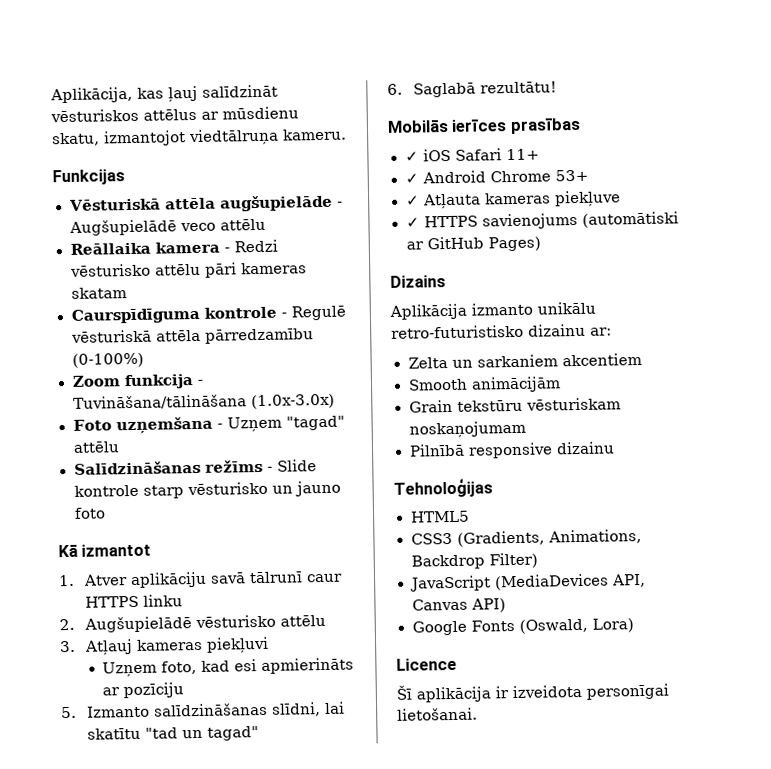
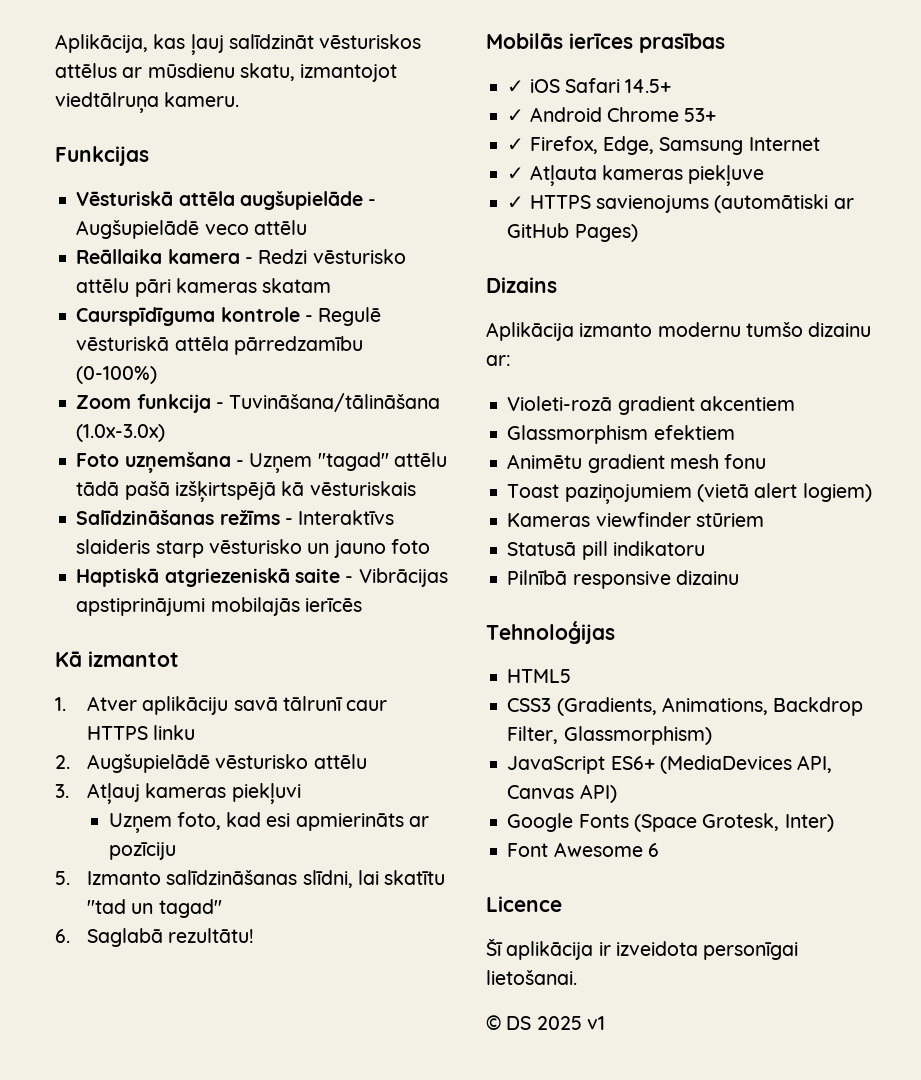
- Foto uzņemšana - Uzņem "tagad" attēlu
+ Foto uzņemšana - Uzņem "tagad" attēlu tādā pašā izšķirtspējā kā vēsturiskais
- Salīdzināšanas režīms - Slide kontrole starp vēsturisko un jauno foto
+ Salīdzināšanas režīms - Interaktīvs slaideris starp vēsturisko un jauno foto
+ Haptiskā atgriezeniskā saite - Vibrācijas apstiprinājumi mobilajās ierīcēs
- ✓ iOS Safari 11+
+ ✓ iOS Safari 14.5+
+ ✓ Firefox, Edge, Samsung Internet
- Aplikācija izmanto unikālu retro-futuristisko dizainu ar:
+ Aplikācija izmanto modernu tumšo dizainu ar:
- Zelta un sarkaniem akcentiem
- Smooth animācijām
- Grain tekstūru vēsturiskam noskaņojumam
+ Violeti-rozā gradient akcentiem
+ Glassmorphism efektiem
+ Animētu gradient mesh fonu
+ Toast paziņojumiem (vietā alert logiem)
+ Kameras viewfinder stūriem
+ Statusā pill indikatoru
- CSS3 (Gradients, Animations, Backdrop Filter)
+ CSS3 (Gradients, Animations, Backdrop Filter, Glassmorphism)
- JavaScript (MediaDevices API, Canvas API)
+ JavaScript ES6+ (MediaDevices API, Canvas API)
- Google Fonts (Oswald, Lora)
+ Google Fonts (Space Grotesk, Inter)
+ Font Awesome 6
+ © DS 2025 v1

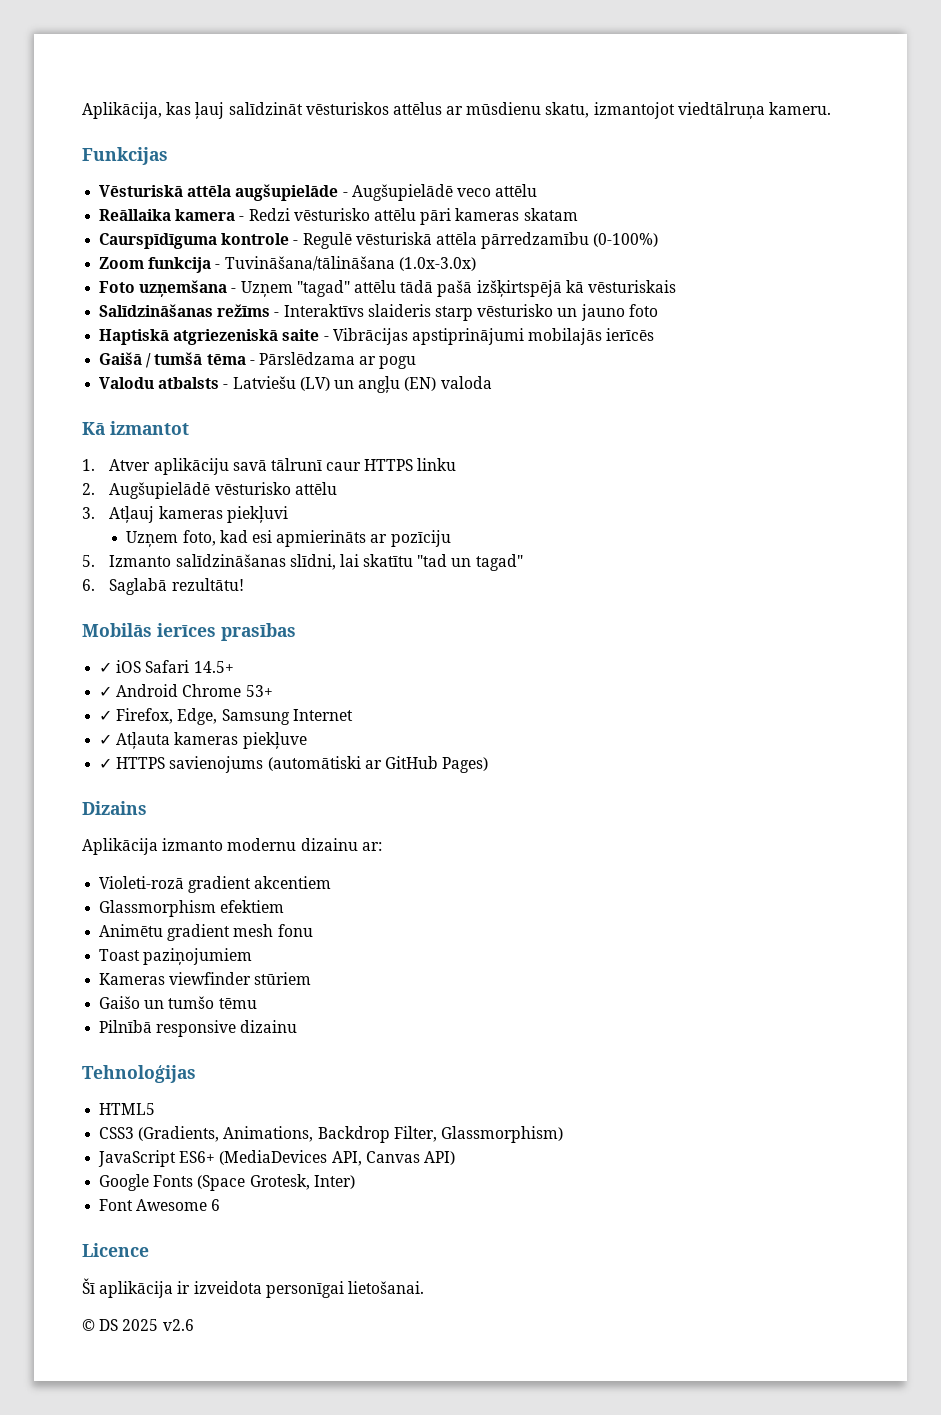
+ Gaišā / tumšā tēma - Pārslēdzama ar pogu
+ Valodu atbalsts - Latviešu (LV) un angļu (EN) valoda
- Aplikācija izmanto modernu tumšo dizainu ar:
+ Aplikācija izmanto modernu dizainu ar:
- Toast paziņojumiem (vietā alert logiem)
+ Toast paziņojumiem
- Statusā pill indikatoru
+ Gaišo un tumšo tēmu
- © DS 2025 v1
+ © DS 2025 v2.6

